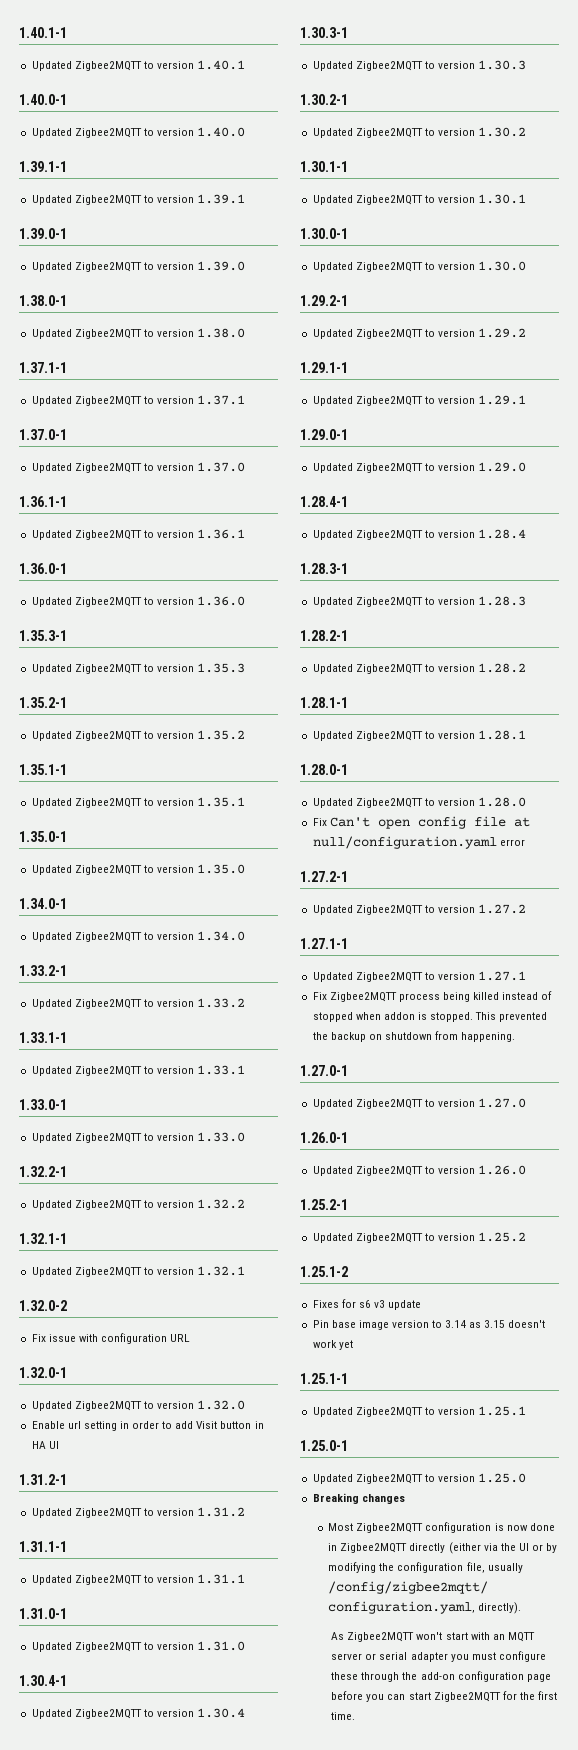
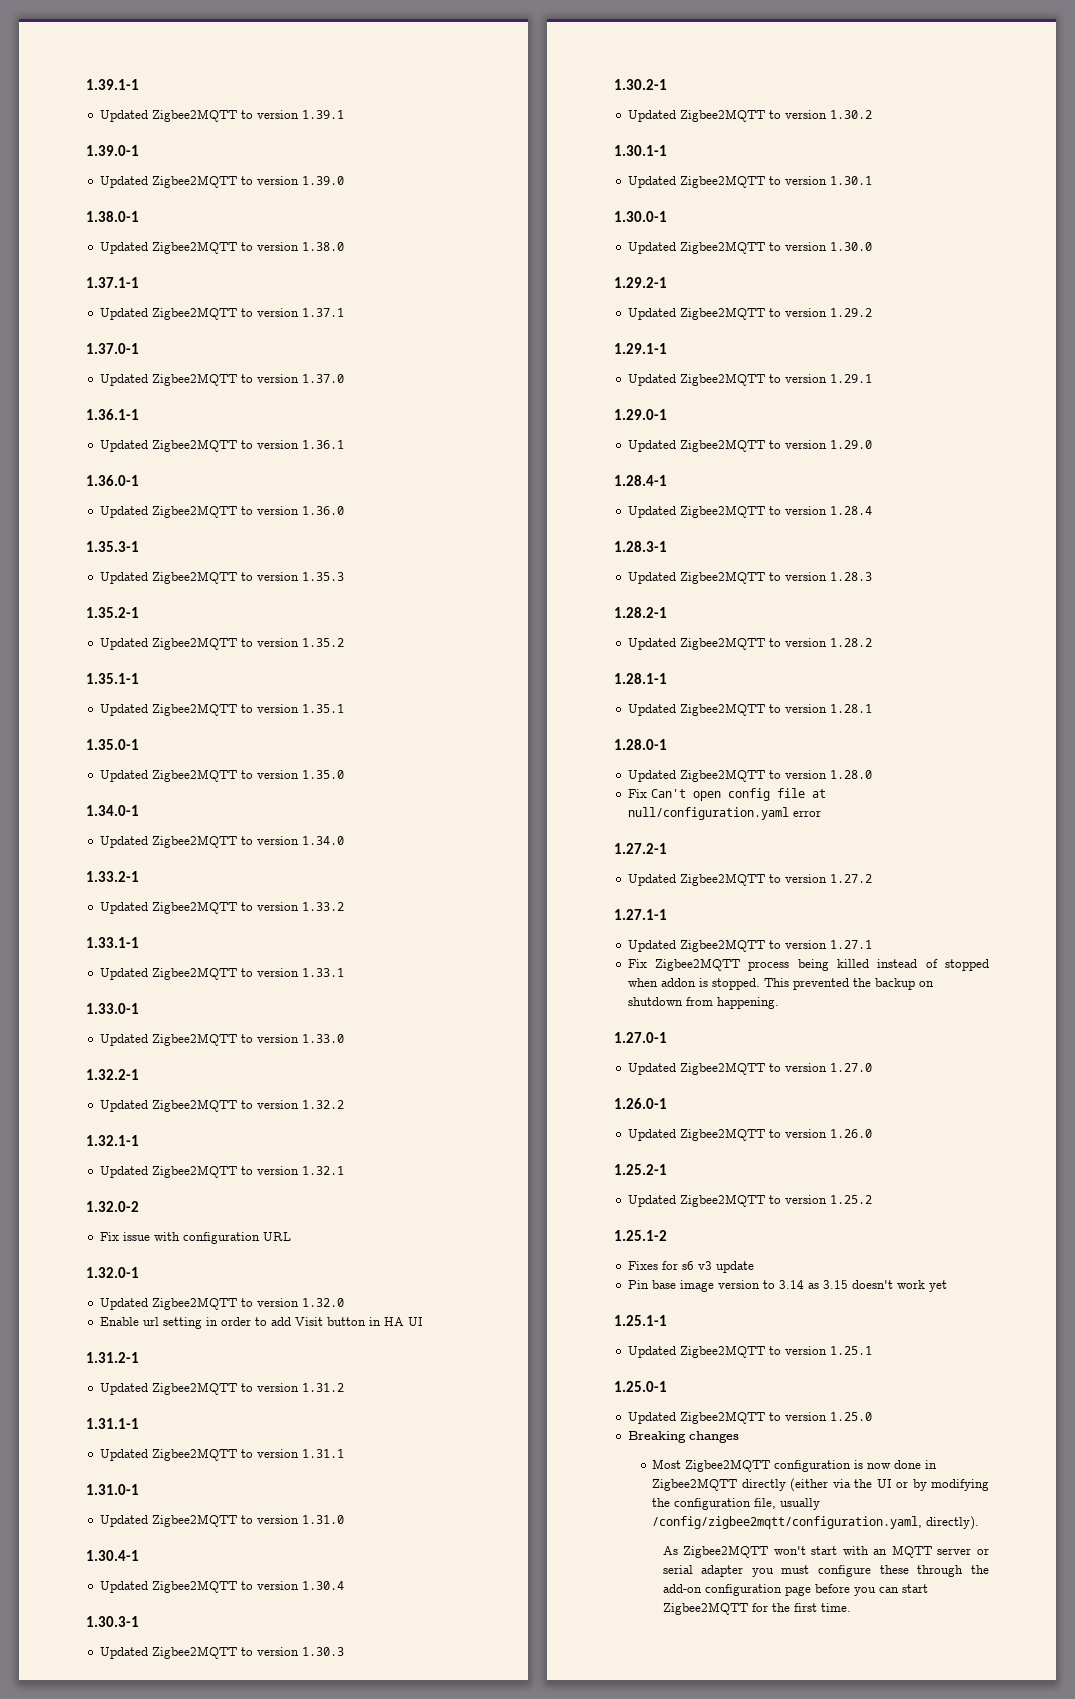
- 1.40.1-1
- Updated Zigbee2MQTT to version 1.40.1
- 1.40.0-1
- Updated Zigbee2MQTT to version 1.40.0

